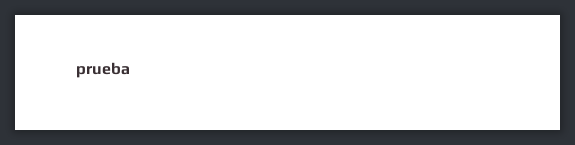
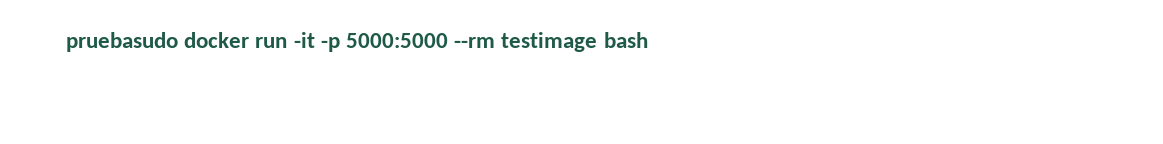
- prueba
+ pruebasudo docker run -it -p 5000:5000 --rm testimage bash

